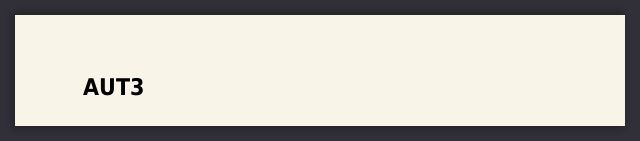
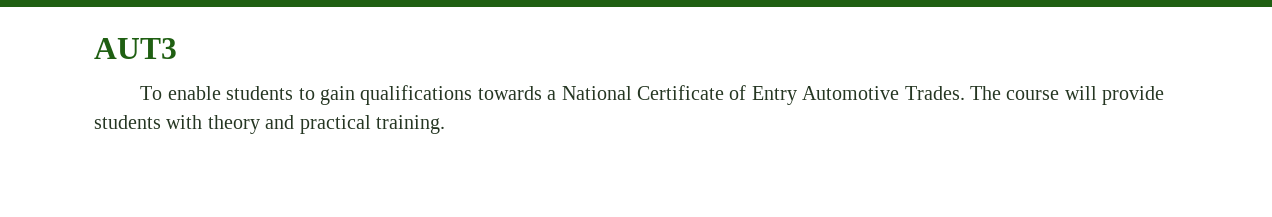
+ To enable students to gain qualifications towards a National Certificate of Entry Automotive Trades. The course will provide students with theory and practical training.

